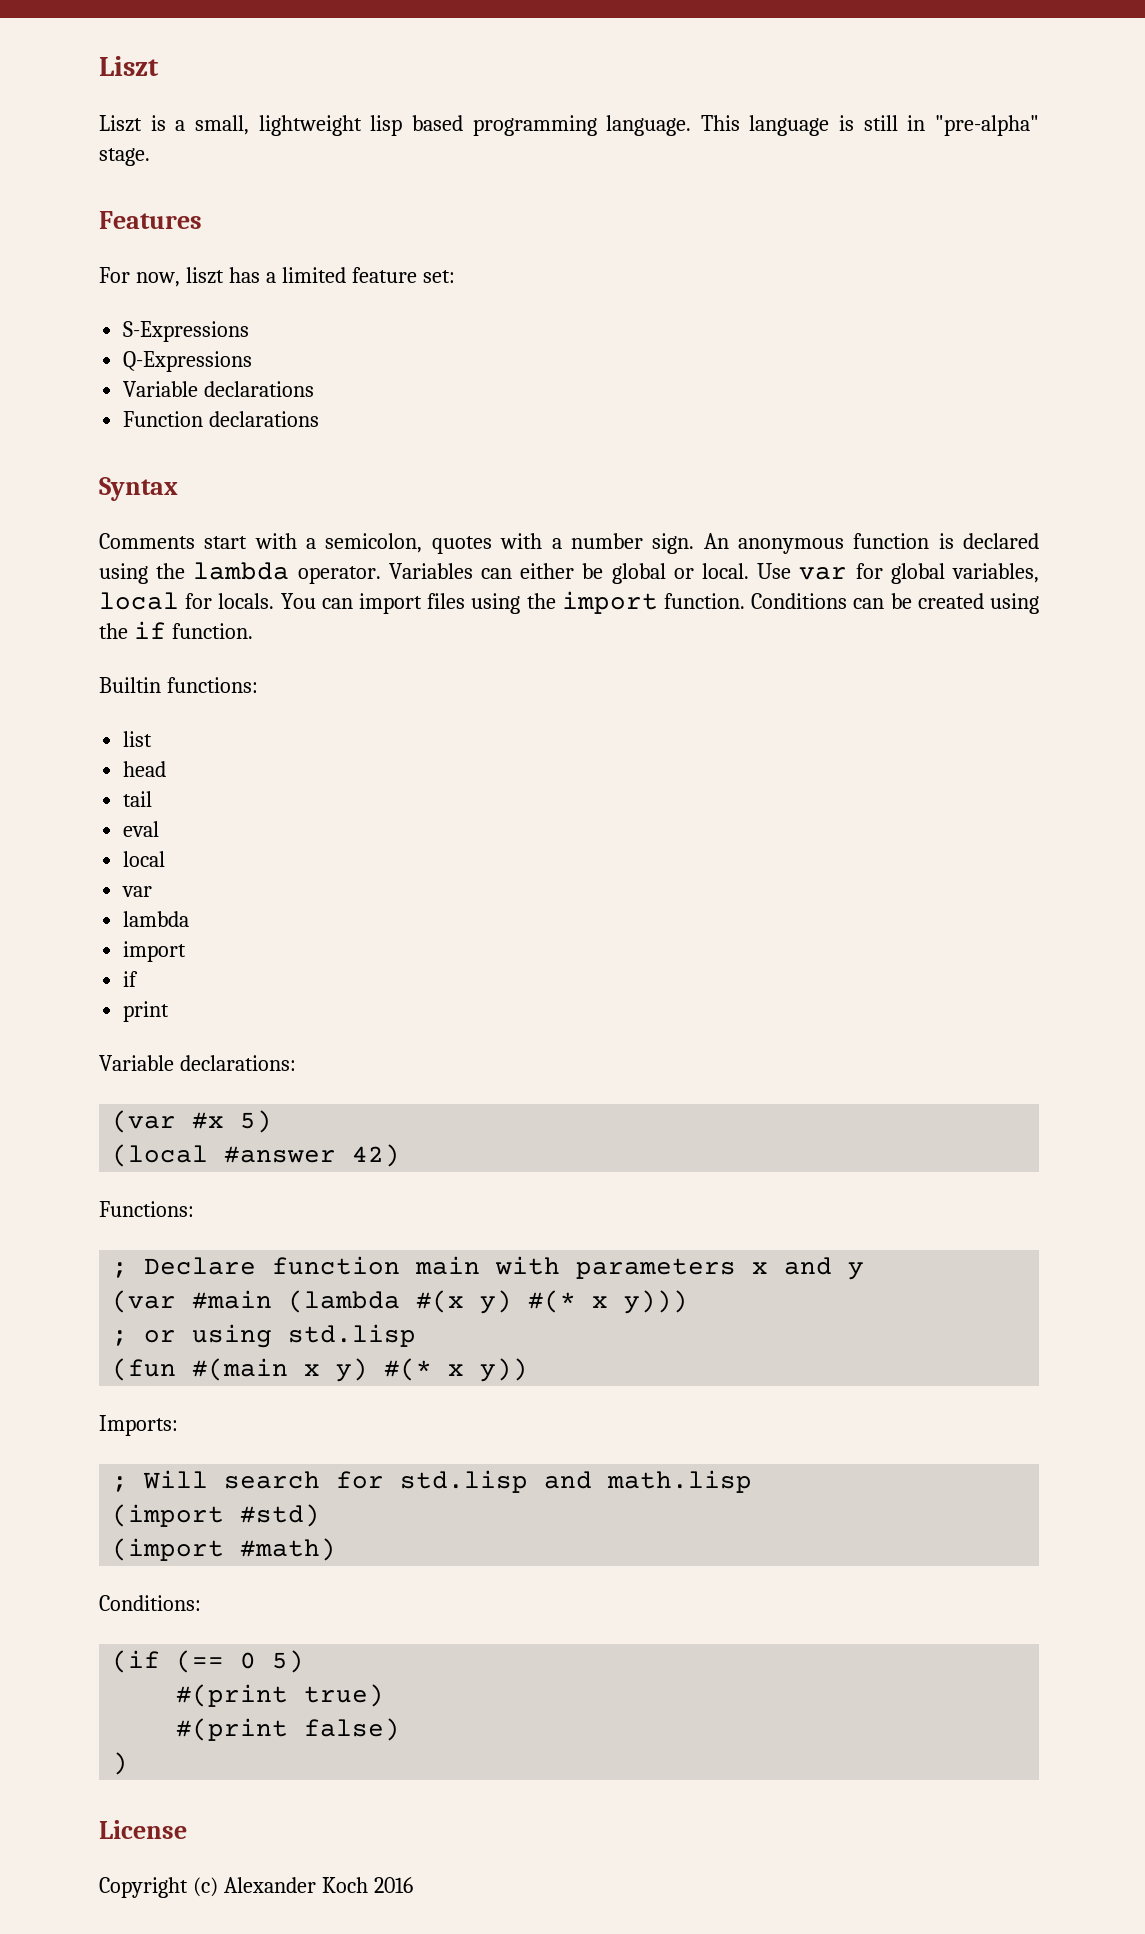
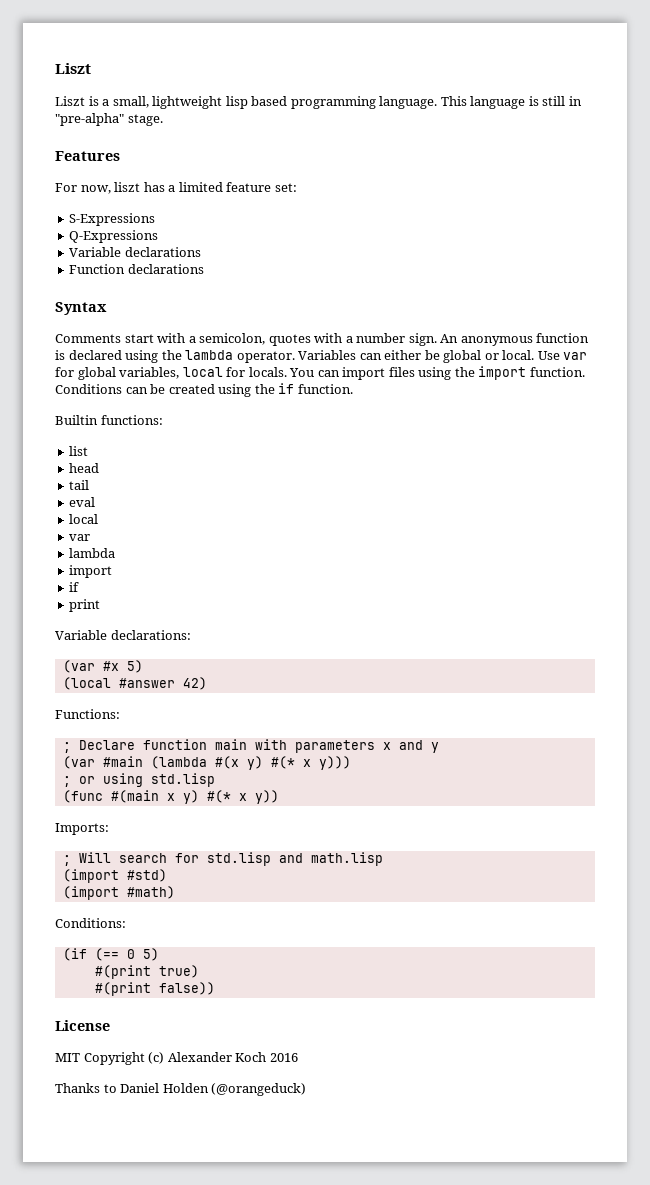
- (fun #(main x y) #(* x y))
+ (func #(main x y) #(* x y))
- #(print false)
- )
+ #(print false))
- Copyright (c) Alexander Koch 2016
+ MIT Copyright (c) Alexander Koch 2016
+ Thanks to Daniel Holden (@orangeduck)

